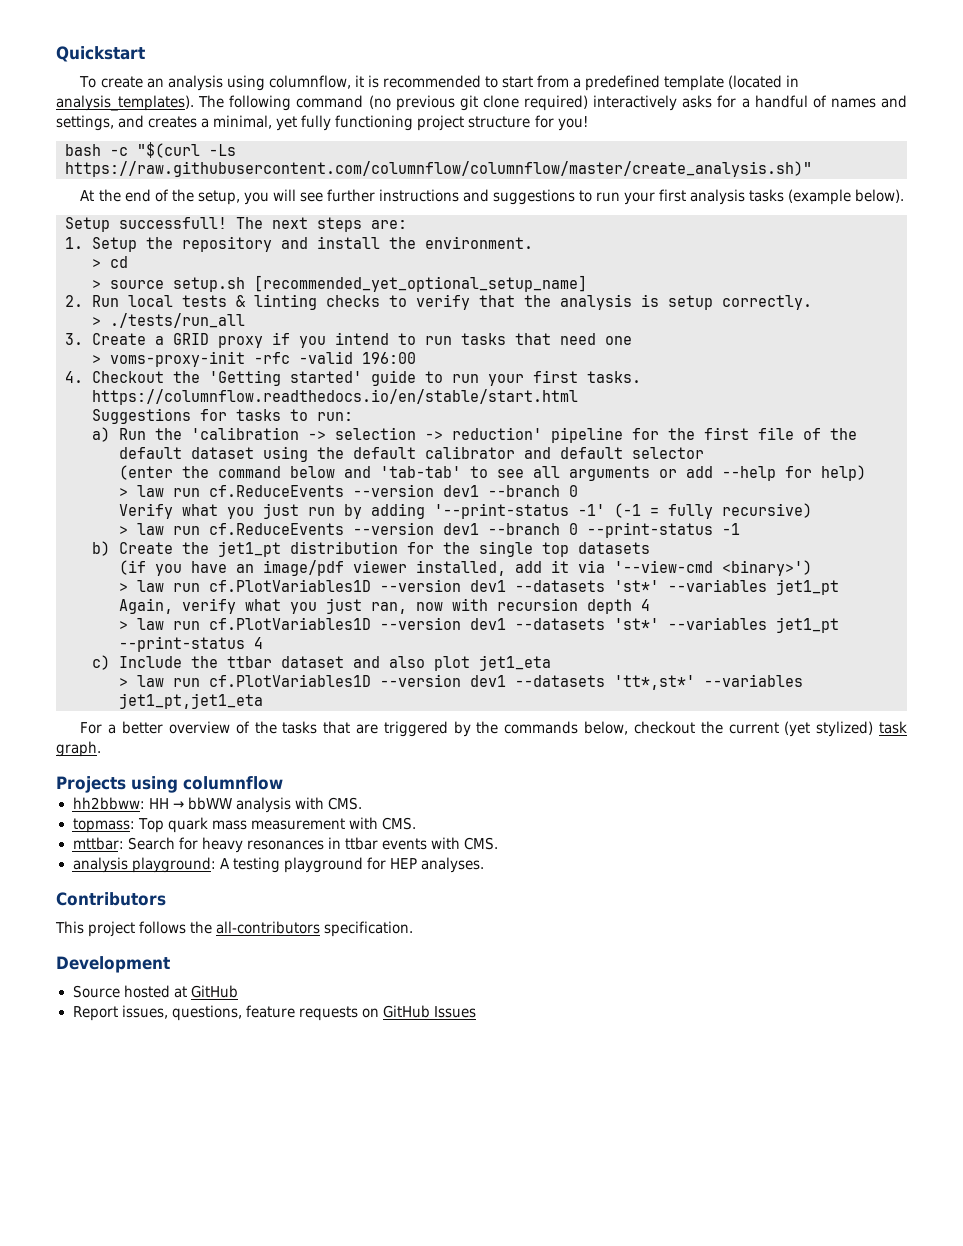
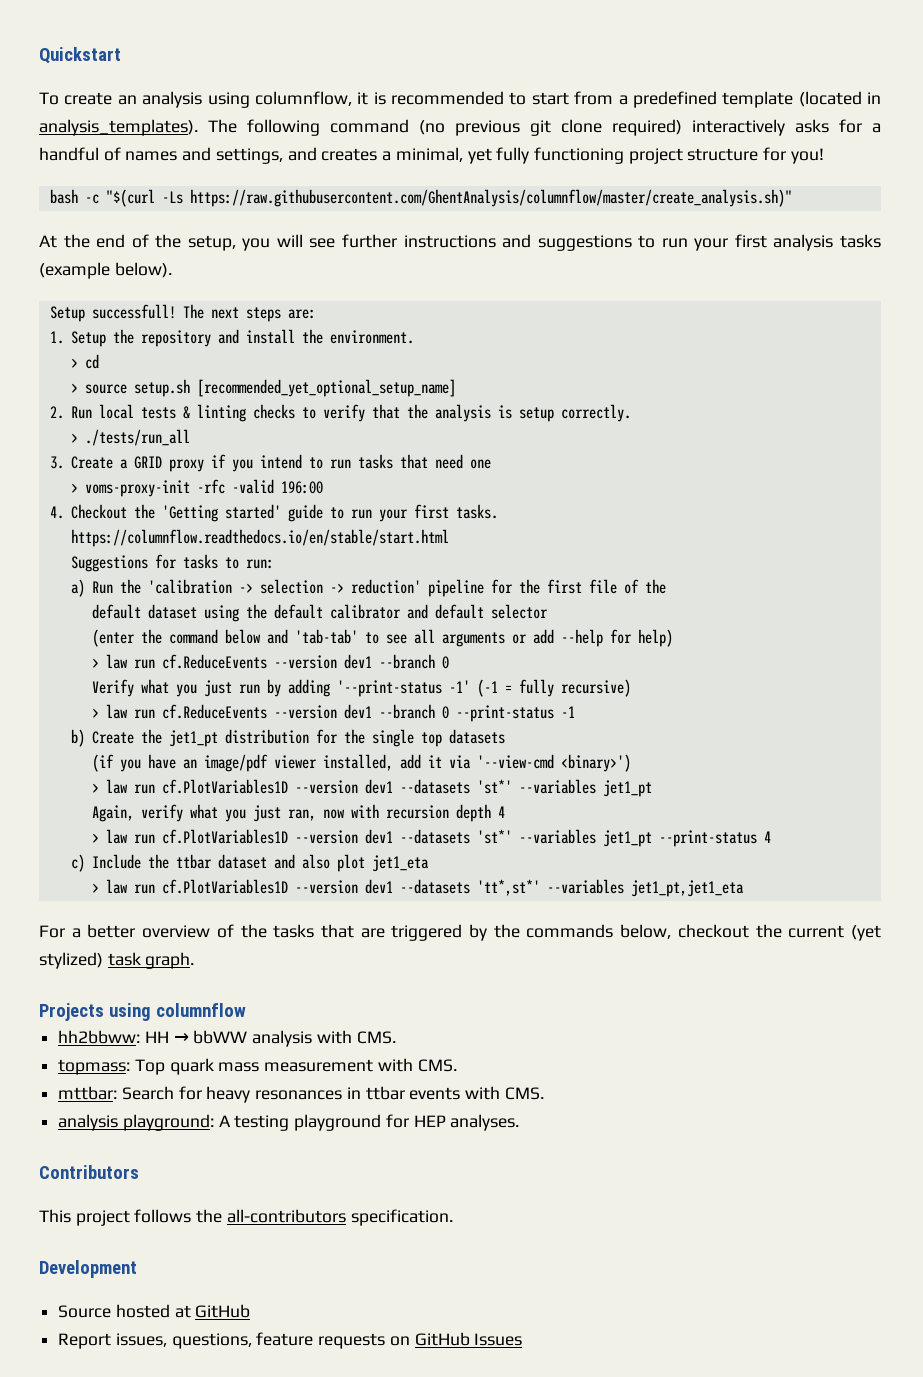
- bash -c "$(curl -Ls https://raw.githubusercontent.com/columnflow/columnflow/master/create_analysis.sh)"
+ bash -c "$(curl -Ls https://raw.githubusercontent.com/GhentAnalysis/columnflow/master/create_analysis.sh)"

